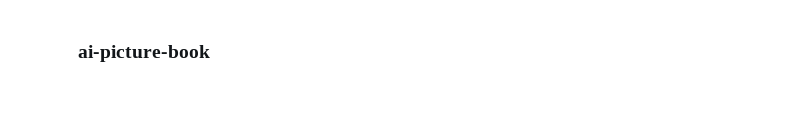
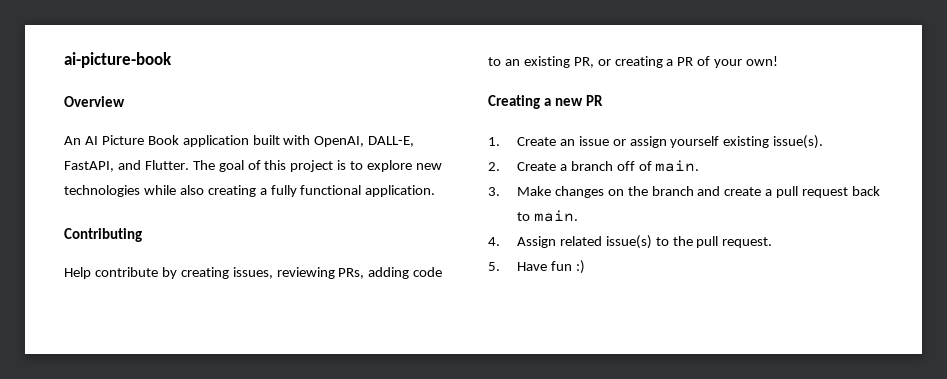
+ Overview
+ An AI Picture Book application built with OpenAI, DALL-E, FastAPI, and Flutter. The goal of this project is to explore new technologies while also creating a fully functional application.
+ Contributing
+ Help contribute by creating issues, reviewing PRs, adding code to an existing PR, or creating a PR of your own!
+ Creating a new PR
+ 1. Create an issue or assign yourself existing issue(s).
+ 2. Create a branch off of main.
+ 3. Make changes on the branch and create a pull request back to main.
+ 4. Assign related issue(s) to the pull request.
+ 5. Have fun :)

